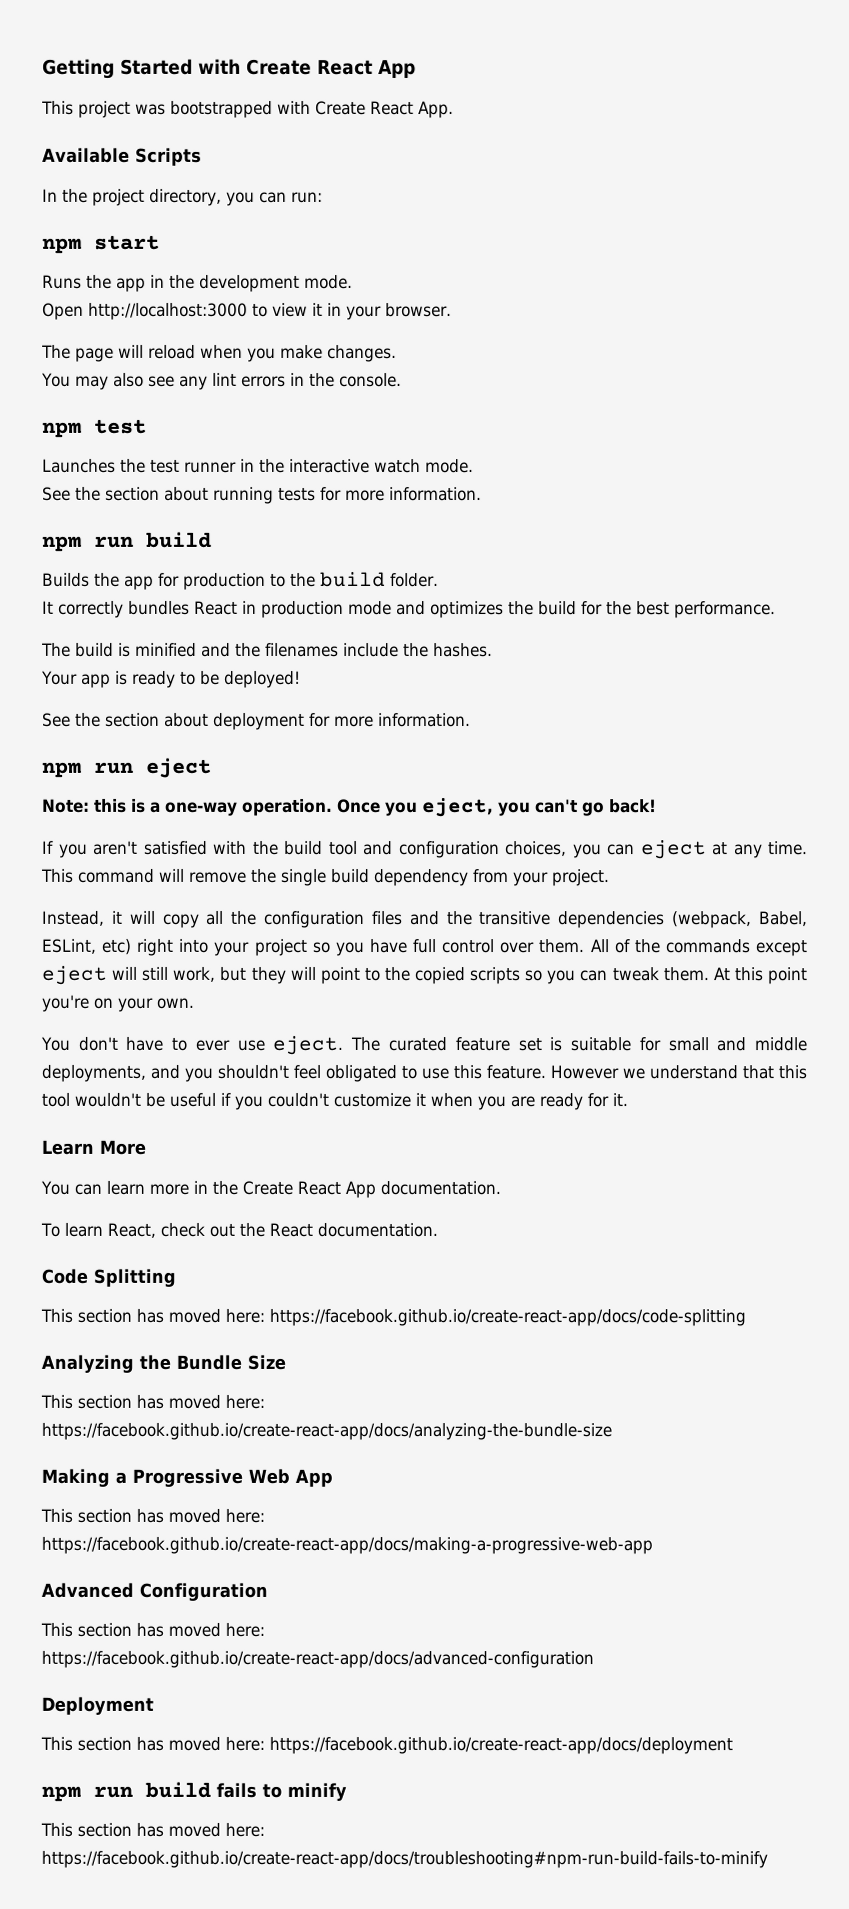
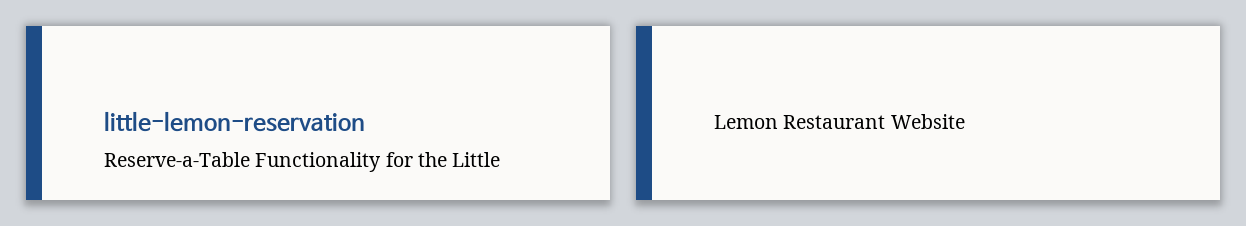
- Getting Started with Create React App
- This project was bootstrapped with Create React App.
- Available Scripts
- In the project directory, you can run:
- npm start
- Runs the app in the development mode.
- Open http://localhost:3000 to view it in your browser.
- The page will reload when you make changes.
- You may also see any lint errors in the console.
- npm test
- Launches the test runner in the interactive watch mode.
- See the section about running tests for more information.
- npm run build
- Builds the app for production to the build folder.
- It correctly bundles React in production mode and optimizes the build for the best performance.
- The build is minified and the filenames include the hashes.
- Your app is ready to be deployed!
- See the section about deployment for more information.
- npm run eject
- Note: this is a one-way operation. Once you eject, you can't go back!
- If you aren't satisfied with the build tool and configuration choices, you can eject at any time. This command will remove the single build dependency from your project.
- Instead, it will copy all the configuration files and the transitive dependencies (webpack, Babel, ESLint, etc) right into your project so you have full control over them. All of the commands except eject will still work, but they will point to the copied scripts so you can tweak them. At this point you're on your own.
- You don't have to ever use eject. The curated feature set is suitable for small and middle deployments, and you shouldn't feel obligated to use this feature. However we understand that this tool wouldn't be useful if you couldn't customize it when you are ready for it.
- Learn More
- You can learn more in the Create React App documentation.
- To learn React, check out the React documentation.
- Code Splitting
- This section has moved here: https://facebook.github.io/create-react-app/docs/code-splitting
- Analyzing the Bundle Size
- This section has moved here: https://facebook.github.io/create-react-app/docs/analyzing-the-bundle-size
- Making a Progressive Web App
- This section has moved here: https://facebook.github.io/create-react-app/docs/making-a-progressive-web-app
- Advanced Configuration
- This section has moved here: https://facebook.github.io/create-react-app/docs/advanced-configuration
- Deployment
- This section has moved here: https://facebook.github.io/create-react-app/docs/deployment
- npm run build fails to minify
- This section has moved here: https://facebook.github.io/create-react-app/docs/troubleshooting#npm-run-build-fails-to-minify
+ little-lemon-reservation
+ Reserve-a-Table Functionality for the Little Lemon Restaurant Website

